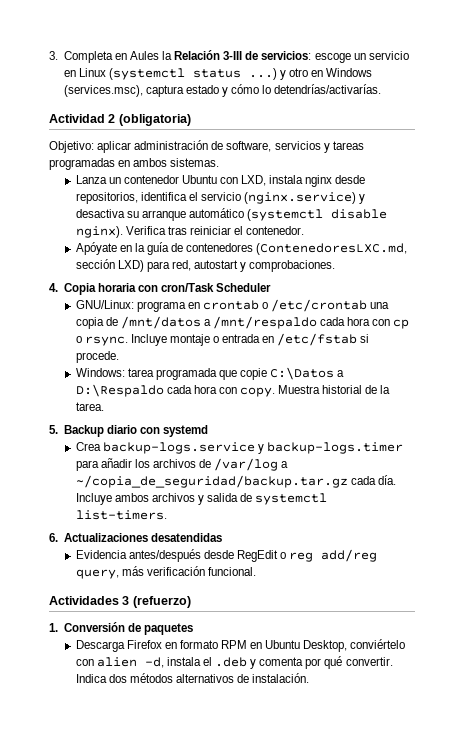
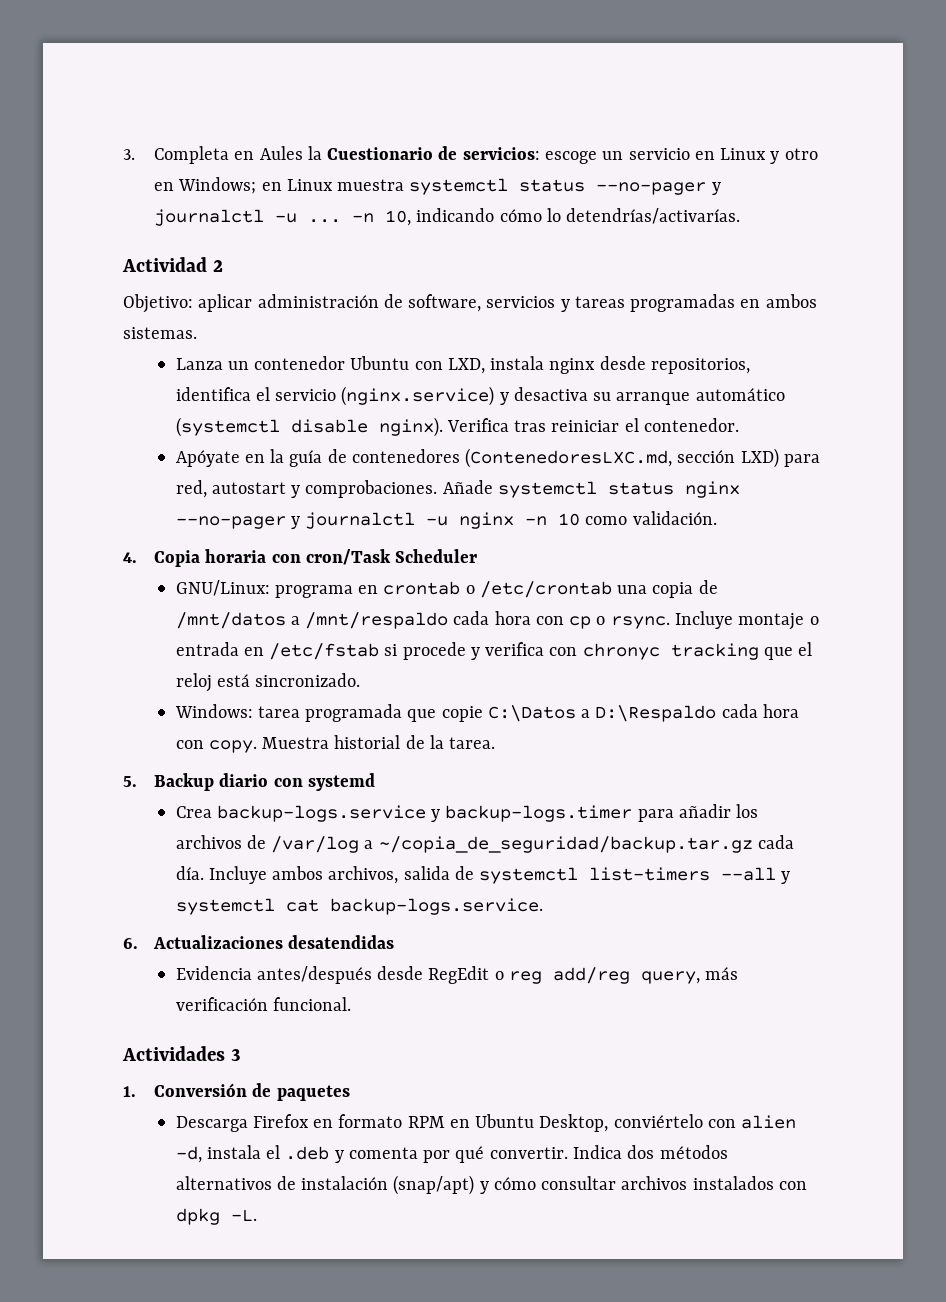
- 3. Completa en Aules la Relación 3-III de servicios: escoge un servicio en Linux (systemctl status ...) y otro en Windows (services.msc), captura estado y cómo lo detendrías/activarías.
+ 3. Completa en Aules la Cuestionario de servicios: escoge un servicio en Linux y otro en Windows; en Linux muestra systemctl status --no-pager y journalctl -u ... -n 10, indicando cómo lo detendrías/activarías.
- Actividad 2 (obligatoria)
+ Actividad 2
+ Añade systemctl status nginx --no-pager y journalctl -u nginx -n 10 como validación.
- Incluye montaje o entrada en /etc/fstab si procede.
+ Incluye montaje o entrada en /etc/fstab si procede y verifica con chronyc tracking que el reloj está sincronizado.
- Incluye ambos archivos y salida de systemctl list-timers.
+ Incluye ambos archivos, salida de systemctl list-timers --all y systemctl cat backup-logs.service.
- Actividades 3 (refuerzo)
+ Actividades 3
- Indica dos métodos alternativos de instalación.
+ Indica dos métodos alternativos de instalación (snap/apt) y cómo consultar archivos instalados con dpkg -L.

